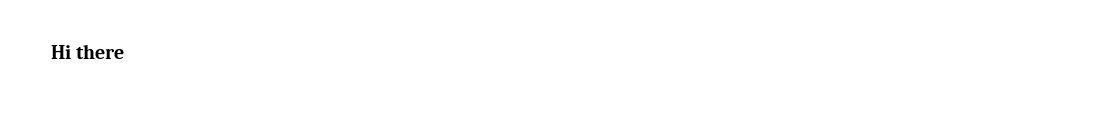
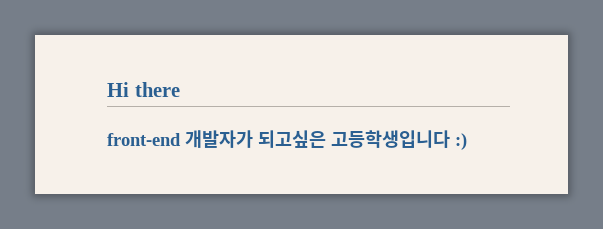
+ front-end 개발자가 되고싶은 고등학생입니다 :)

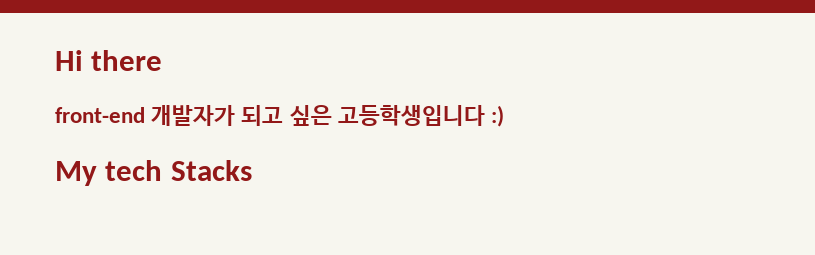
- front-end 개발자가 되고싶은 고등학생입니다 :)
+ front-end 개발자가 되고 싶은 고등학생입니다 :)
+ My tech Stacks

